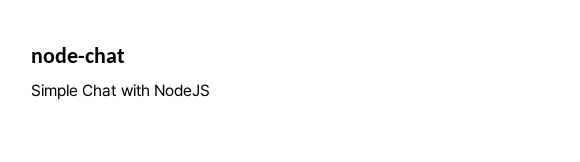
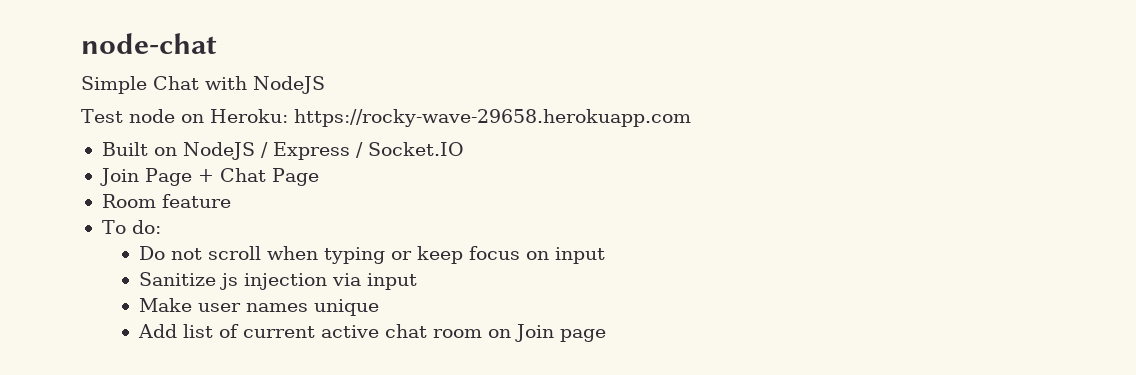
+ Test node on Heroku: https://rocky-wave-29658.herokuapp.com
+ Built on NodeJS / Express / Socket.IO
+ Join Page + Chat Page
+ Room feature
+ To do:
+ Do not scroll when typing or keep focus on input
+ Sanitize js injection via input
+ Make user names unique
+ Add list of current active chat room on Join page

